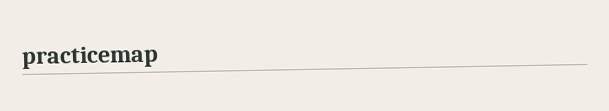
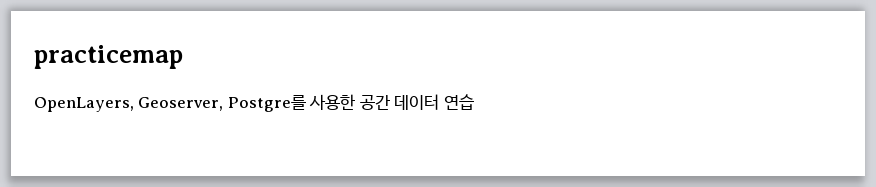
+ OpenLayers, Geoserver, Postgre를 사용한 공간 데이터 연습

